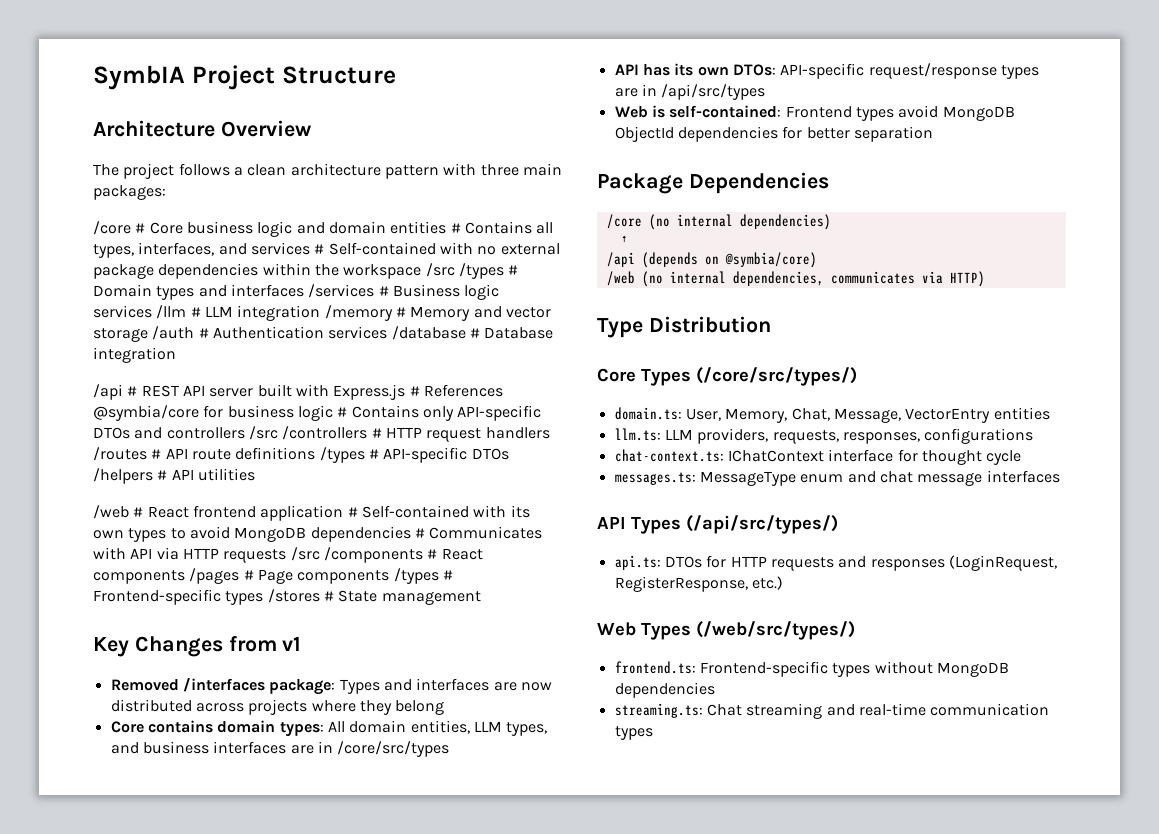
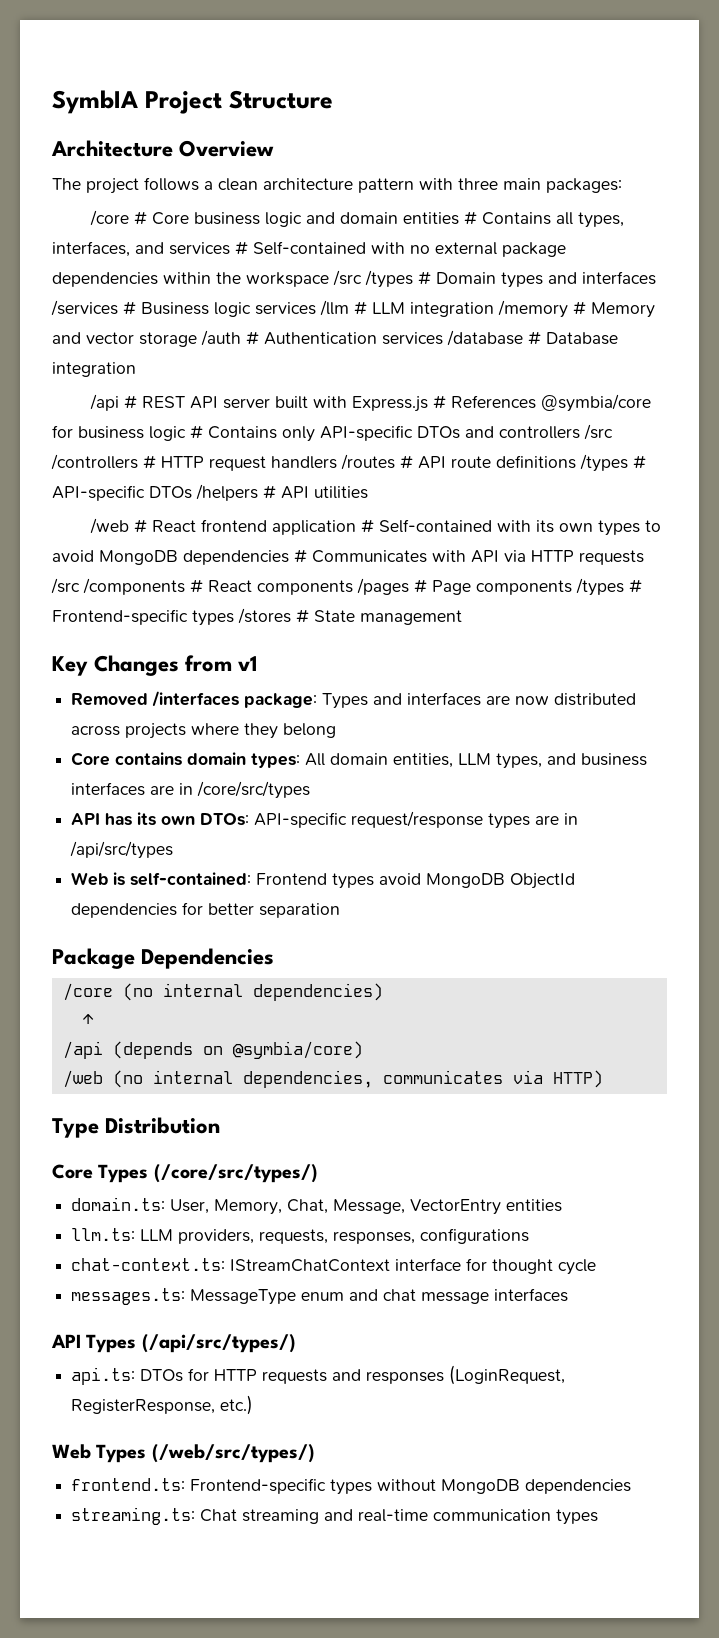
- chat-context.ts: IChatContext interface for thought cycle
+ chat-context.ts: IStreamChatContext interface for thought cycle

